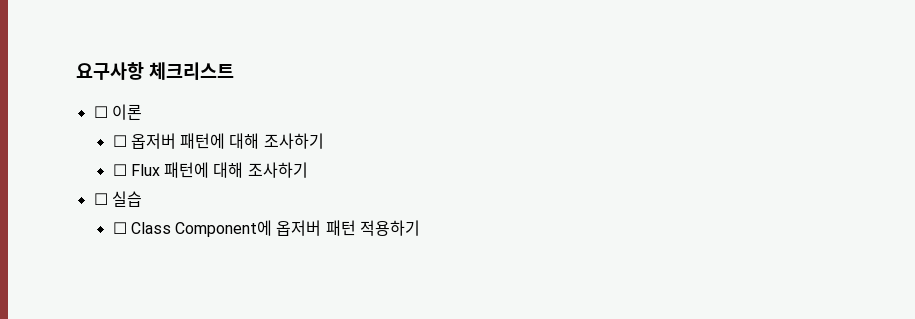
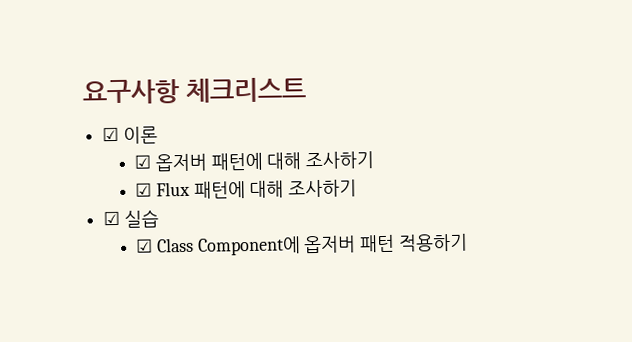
- ☐ 이론
+ ☑ 이론
- ☐ 옵저버 패턴에 대해 조사하기
+ ☑ 옵저버 패턴에 대해 조사하기
- ☐ Flux 패턴에 대해 조사하기
+ ☑ Flux 패턴에 대해 조사하기
- ☐ 실습
+ ☑ 실습
- ☐ Class Component에 옵저버 패턴 적용하기
+ ☑ Class Component에 옵저버 패턴 적용하기

